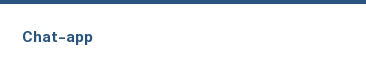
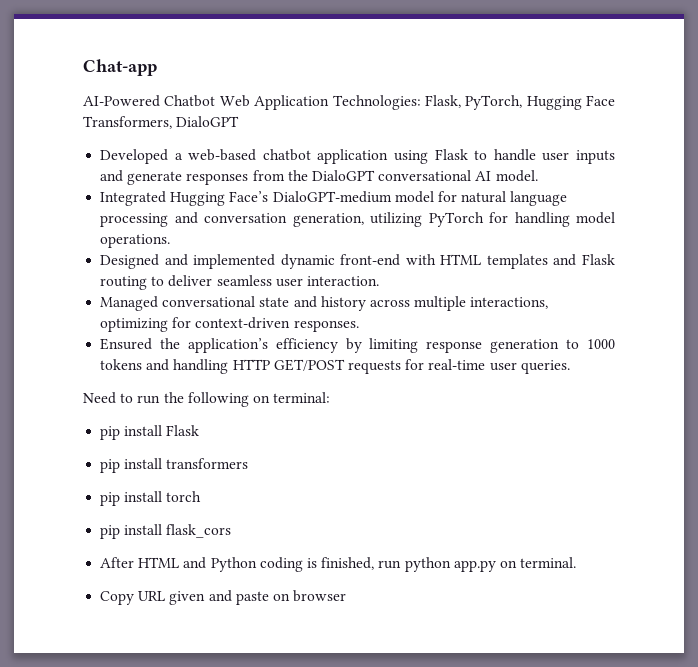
+ AI-Powered Chatbot Web Application Technologies: Flask, PyTorch, Hugging Face Transformers, DialoGPT
+ Developed a web-based chatbot application using Flask to handle user inputs and generate responses from the DialoGPT conversational AI model.
+ Integrated Hugging Face’s DialoGPT-medium model for natural language processing and conversation generation, utilizing PyTorch for handling model operations.
+ Designed and implemented dynamic front-end with HTML templates and Flask routing to deliver seamless user interaction.
+ Managed conversational state and history across multiple interactions, optimizing for context-driven responses.
+ Ensured the application’s efficiency by limiting response generation to 1000 tokens and handling HTTP GET/POST requests for real-time user queries.
+ Need to run the following on terminal:
+ pip install Flask
+ pip install transformers
+ pip install torch
+ pip install flask_cors
+ After HTML and Python coding is finished, run python app.py on terminal.
+ Copy URL given and paste on browser

